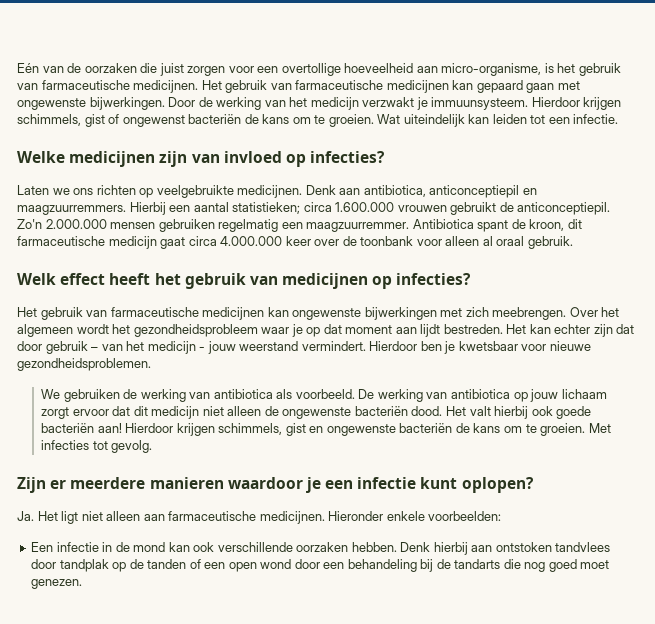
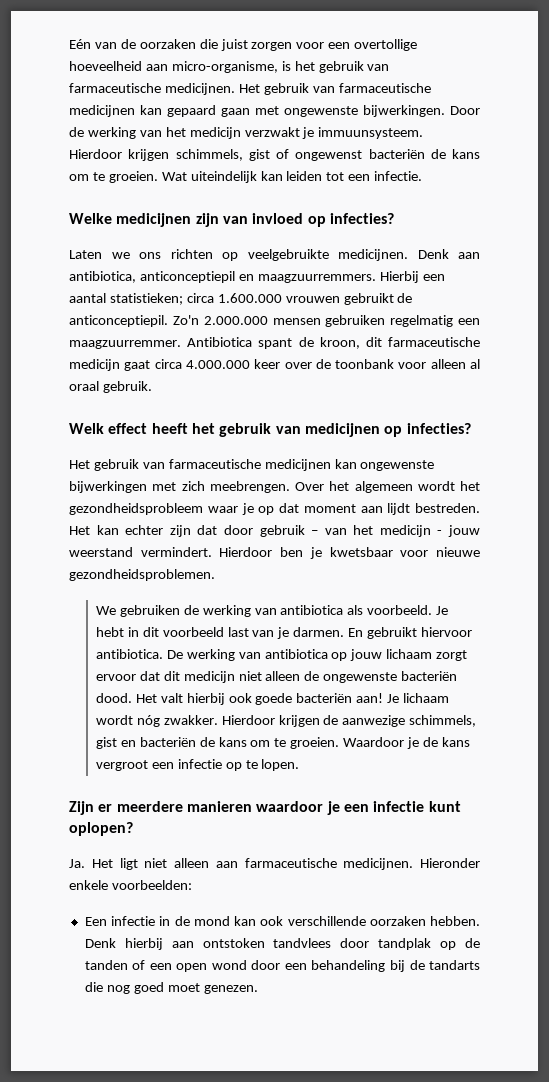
+ Je hebt in dit voorbeeld last van je darmen. En gebruikt hiervoor antibiotica.
- Hierdoor krijgen schimmels, gist en ongewenste bacteriën de kans om te groeien. Met infecties tot gevolg.
+ Je lichaam wordt nóg zwakker. Hierdoor krijgen de aanwezige schimmels, gist en bacteriën de kans om te groeien. Waardoor je de kans vergroot een infectie op te lopen.

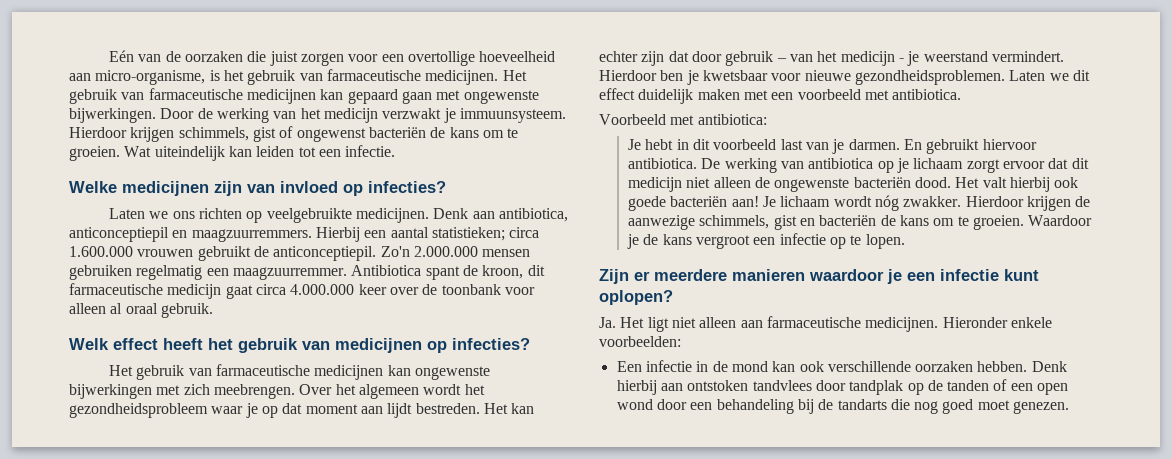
- Het kan echter zijn dat door gebruik – van het medicijn - jouw weerstand vermindert.
+ Het kan echter zijn dat door gebruik – van het medicijn - je weerstand vermindert.
- Hierdoor ben je kwetsbaar voor nieuwe gezondheidsproblemen.
- We gebruiken de werking van antibiotica als voorbeeld. Je hebt in dit voorbeeld last van je darmen.
+ Hierdoor ben je kwetsbaar voor nieuwe gezondheidsproblemen. Laten we dit effect duidelijk maken met een voorbeeld met antibiotica.
+ Voorbeeld met antibiotica:
+ Je hebt in dit voorbeeld last van je darmen.
- De werking van antibiotica op jouw lichaam zorgt ervoor dat dit medicijn niet alleen de ongewenste bacteriën dood.
+ De werking van antibiotica op je lichaam zorgt ervoor dat dit medicijn niet alleen de ongewenste bacteriën dood.

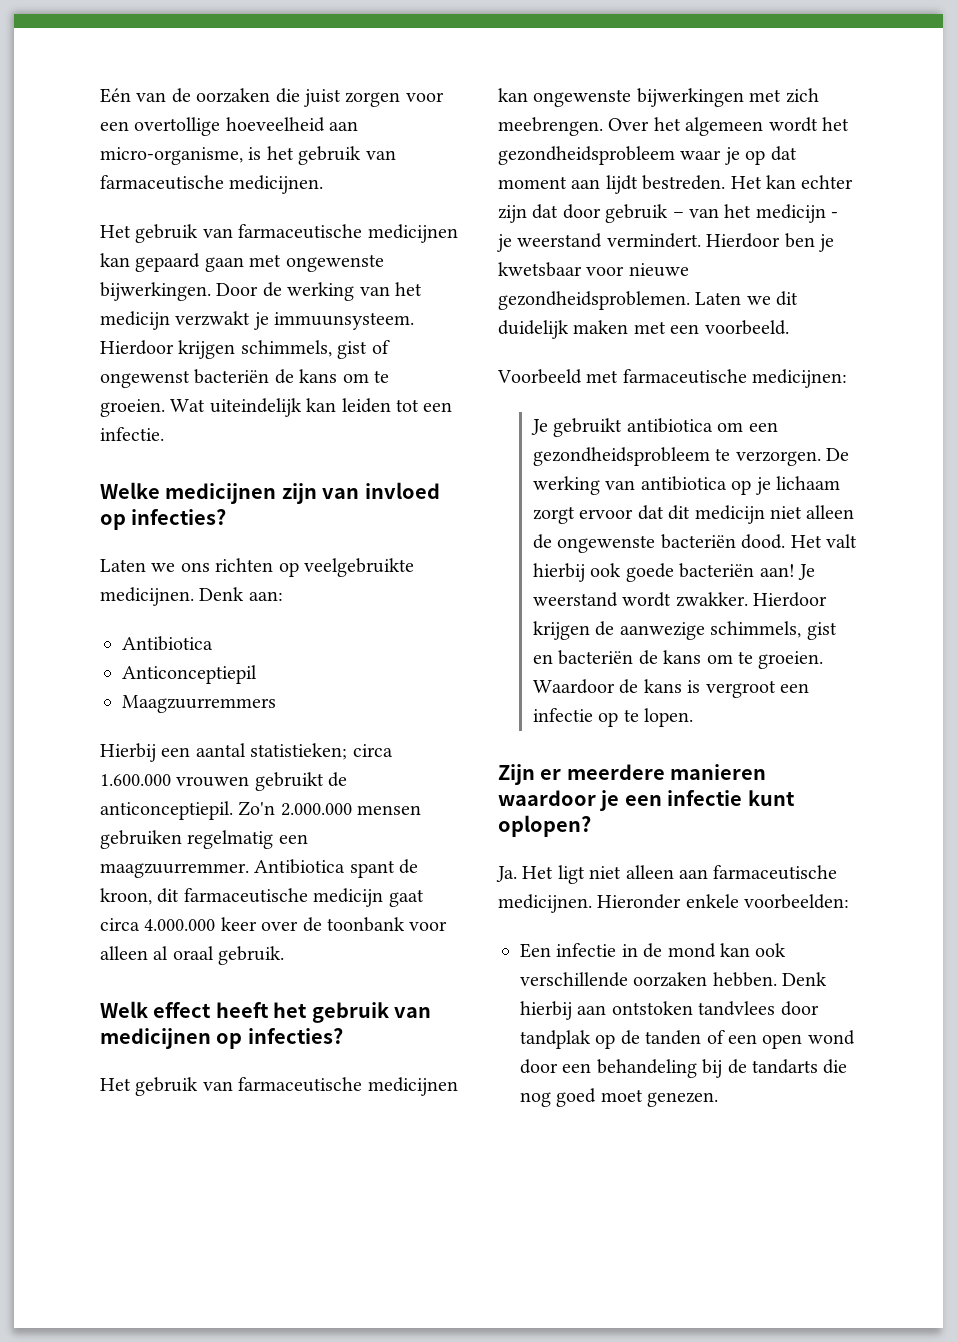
- Eén van de oorzaken die juist zorgen voor een overtollige hoeveelheid aan micro-organisme, is het gebruik van farmaceutische medicijnen. Het gebruik van farmaceutische medicijnen kan gepaard gaan met ongewenste bijwerkingen.
+ Eén van de oorzaken die juist zorgen voor een overtollige hoeveelheid aan micro-organisme, is het gebruik van farmaceutische medicijnen.
+ Het gebruik van farmaceutische medicijnen kan gepaard gaan met ongewenste bijwerkingen.
- Denk aan antibiotica, anticonceptiepil en maagzuurremmers. Hierbij een aantal statistieken; circa 1.600.000 vrouwen gebruikt de anticonceptiepil.
+ Denk aan:
+ Antibiotica
+ Anticonceptiepil
+ Maagzuurremmers
+ Hierbij een aantal statistieken; circa 1.600.000 vrouwen gebruikt de anticonceptiepil.
- Laten we dit effect duidelijk maken met een voorbeeld met antibiotica.
+ Laten we dit duidelijk maken met een voorbeeld.
- Voorbeeld met antibiotica:
- Je hebt in dit voorbeeld last van je darmen. En gebruikt hiervoor antibiotica.
+ Voorbeeld met farmaceutische medicijnen:
+ Je gebruikt antibiotica om een gezondheidsprobleem te verzorgen.
- Je lichaam wordt nóg zwakker.
+ Je weerstand wordt zwakker.
- Waardoor je de kans vergroot een infectie op te lopen.
+ Waardoor de kans is vergroot een infectie op te lopen.

